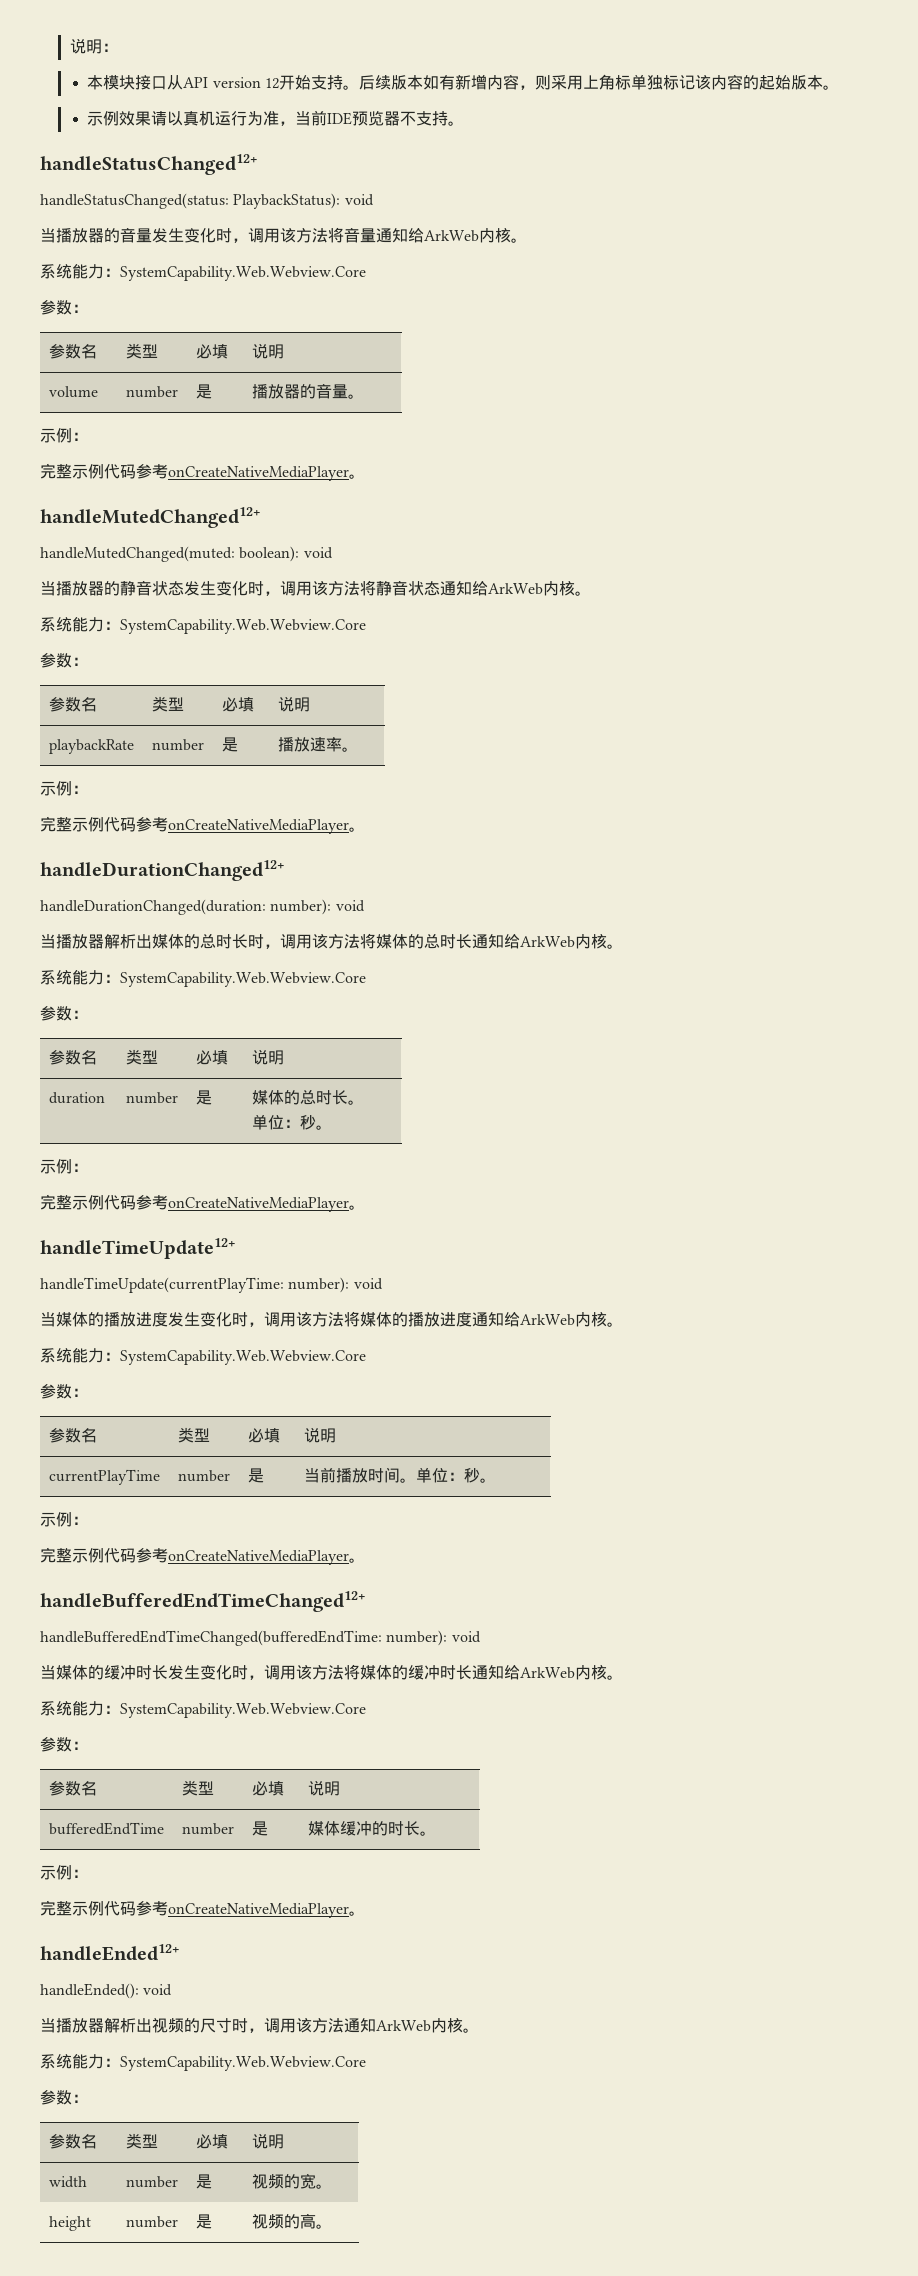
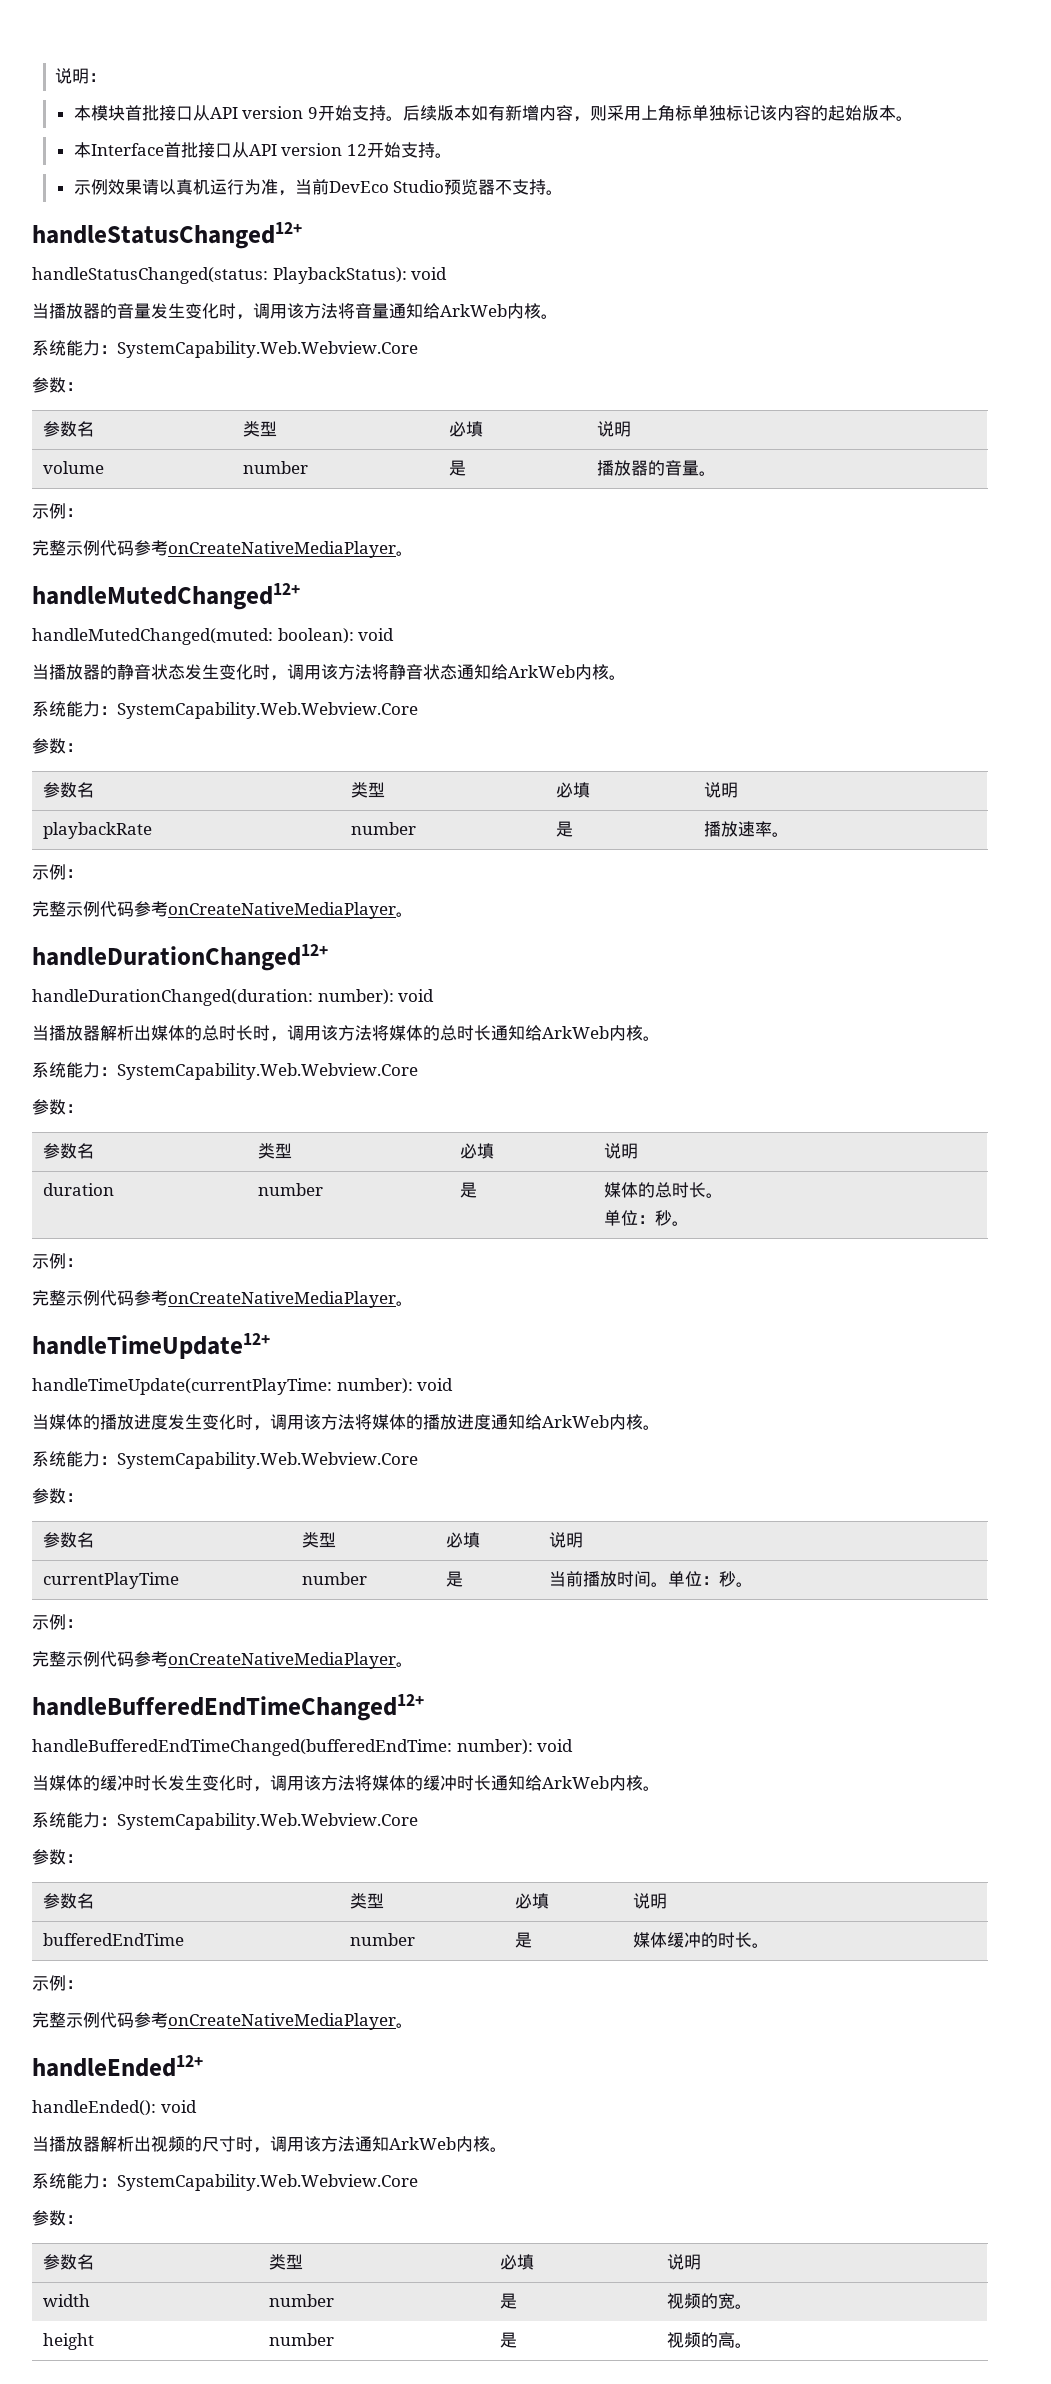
- 本模块接口从API version 12开始支持。
+ 本模块首批接口从API version 9开始支持。
+ 本Interface首批接口从API version 12开始支持。
- 示例效果请以真机运行为准，当前IDE预览器不支持。
+ 示例效果请以真机运行为准，当前DevEco Studio预览器不支持。

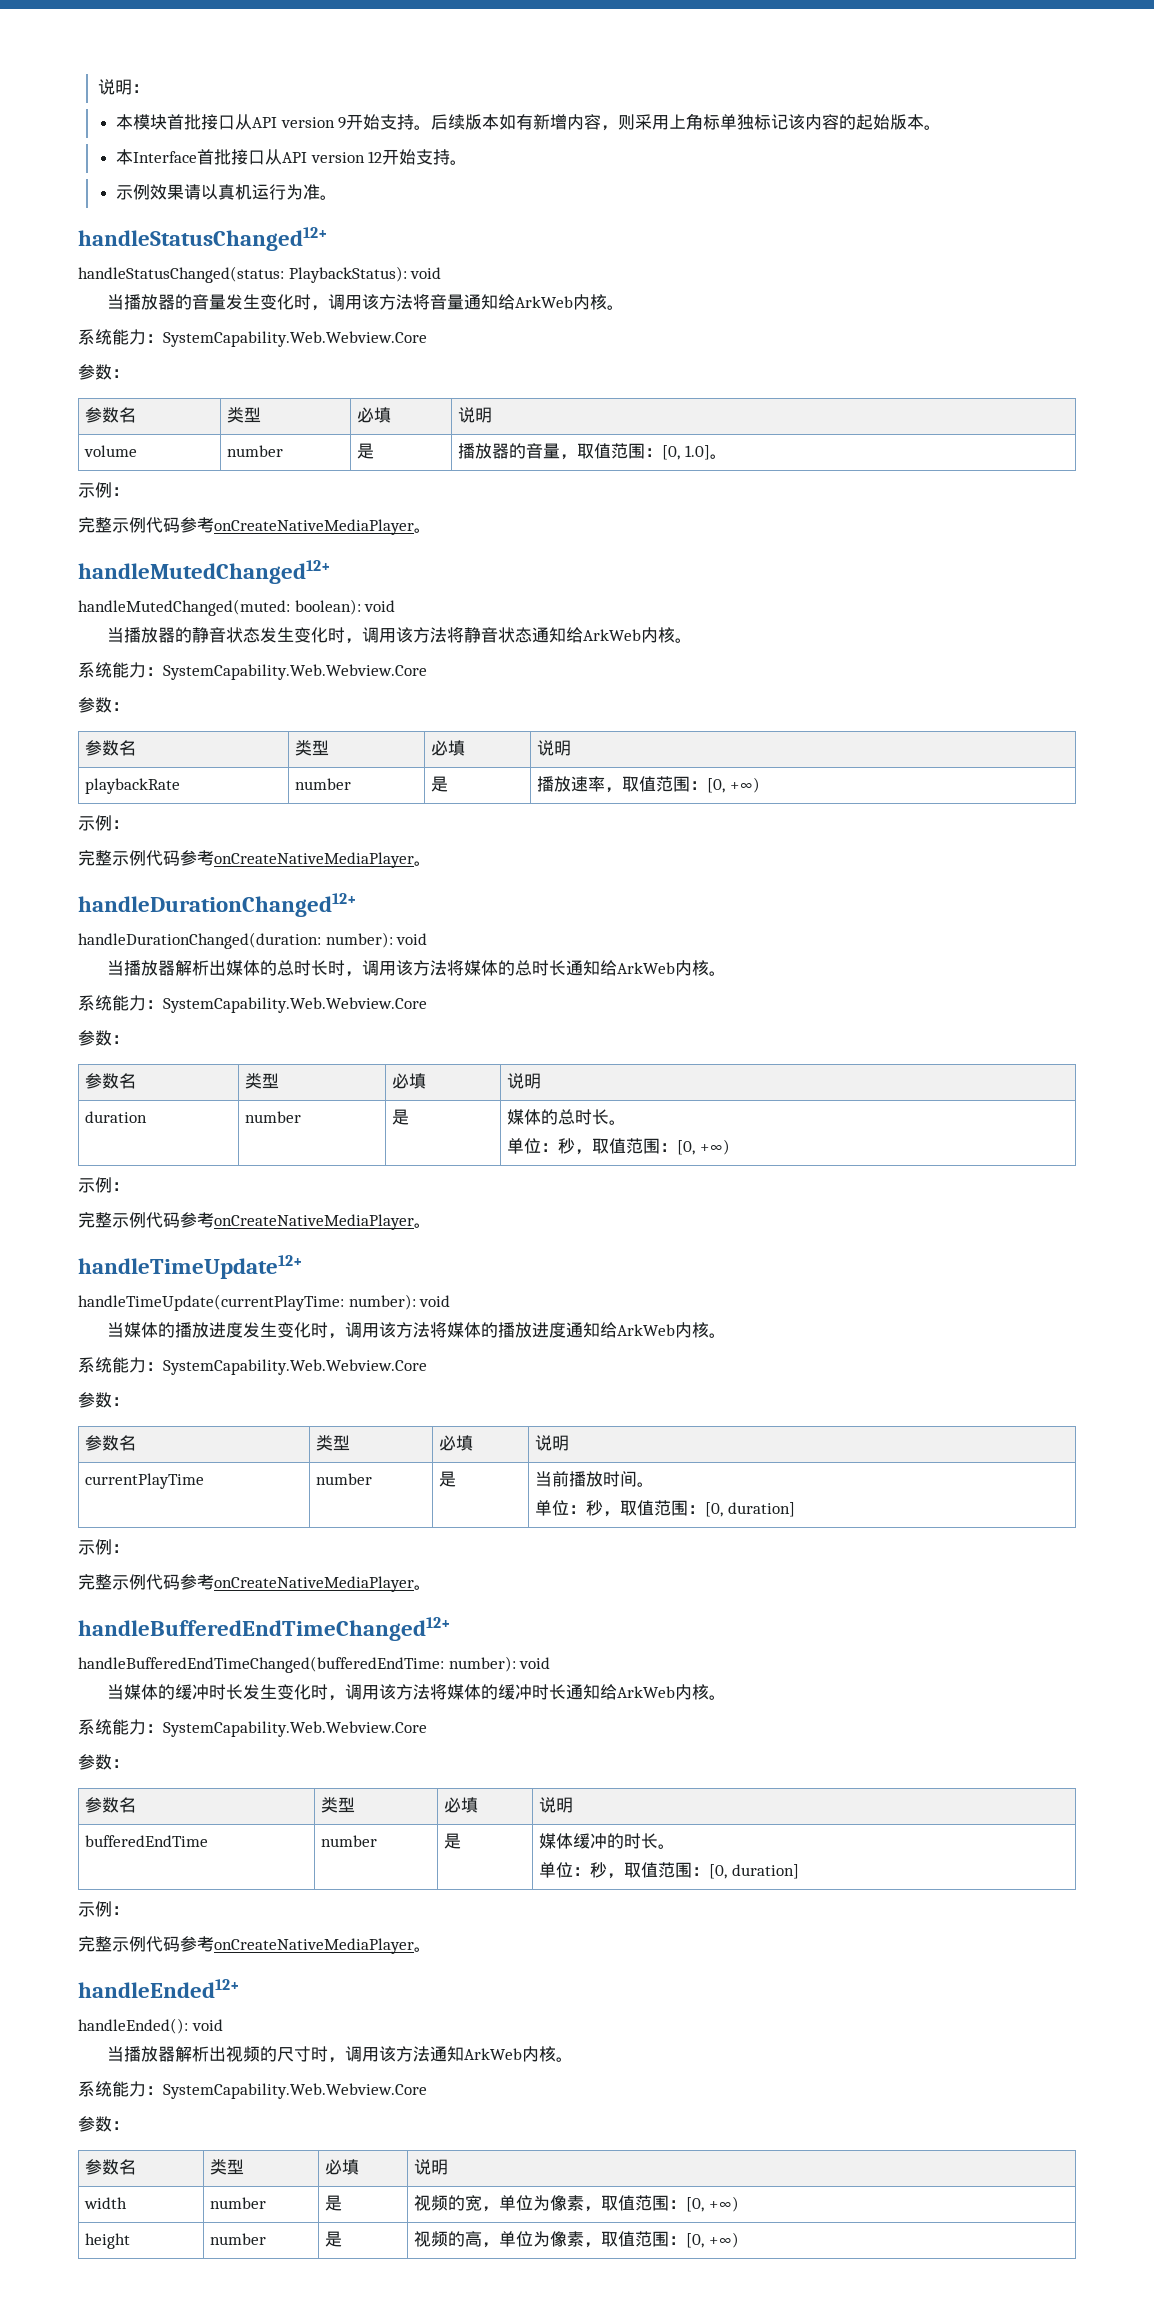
- 示例效果请以真机运行为准，当前DevEco Studio预览器不支持。
+ 示例效果请以真机运行为准。
- volume | number | 是 | 播放器的音量。
+ volume | number | 是 | 播放器的音量，取值范围：[0, 1.0]。
- playbackRate | number | 是 | 播放速率。
+ playbackRate | number | 是 | 播放速率，取值范围：[0, +∞)
  duration | number | 是 | 媒体的总时长。
- 单位：秒。
+ 单位：秒，取值范围：[0, +∞)
- currentPlayTime | number | 是 | 当前播放时间。单位：秒。
+ currentPlayTime | number | 是 | 当前播放时间。
+ 单位：秒，取值范围：[0, duration]
  bufferedEndTime | number | 是 | 媒体缓冲的时长。
+ 单位：秒，取值范围：[0, duration]
- width | number | 是 | 视频的宽。
+ width | number | 是 | 视频的宽，单位为像素，取值范围：[0, +∞)
- height | number | 是 | 视频的高。
+ height | number | 是 | 视频的高，单位为像素，取值范围：[0, +∞)

